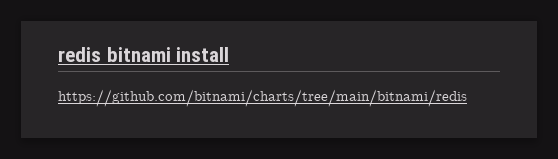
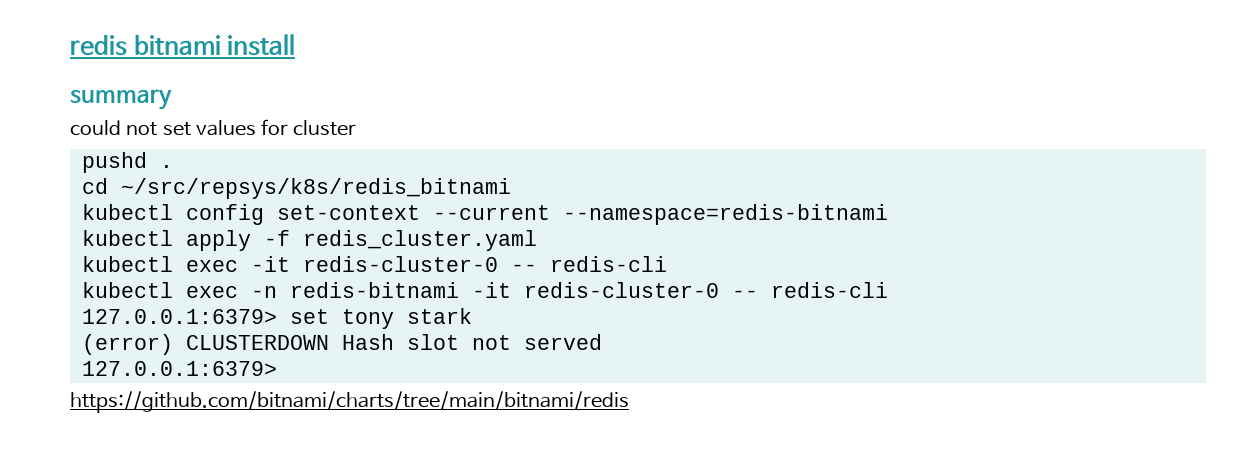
+ summary
+ could not set values for cluster
+ pushd .
+ cd ~/src/repsys/k8s/redis_bitnami
+ kubectl config set-context --current --namespace=redis-bitnami
+ kubectl apply -f redis_cluster.yaml
+ kubectl exec -it redis-cluster-0 -- redis-cli
+ kubectl exec -n redis-bitnami -it redis-cluster-0 -- redis-cli
+ 127.0.0.1:6379> set tony stark
+ (error) CLUSTERDOWN Hash slot not served
+ 127.0.0.1:6379>

